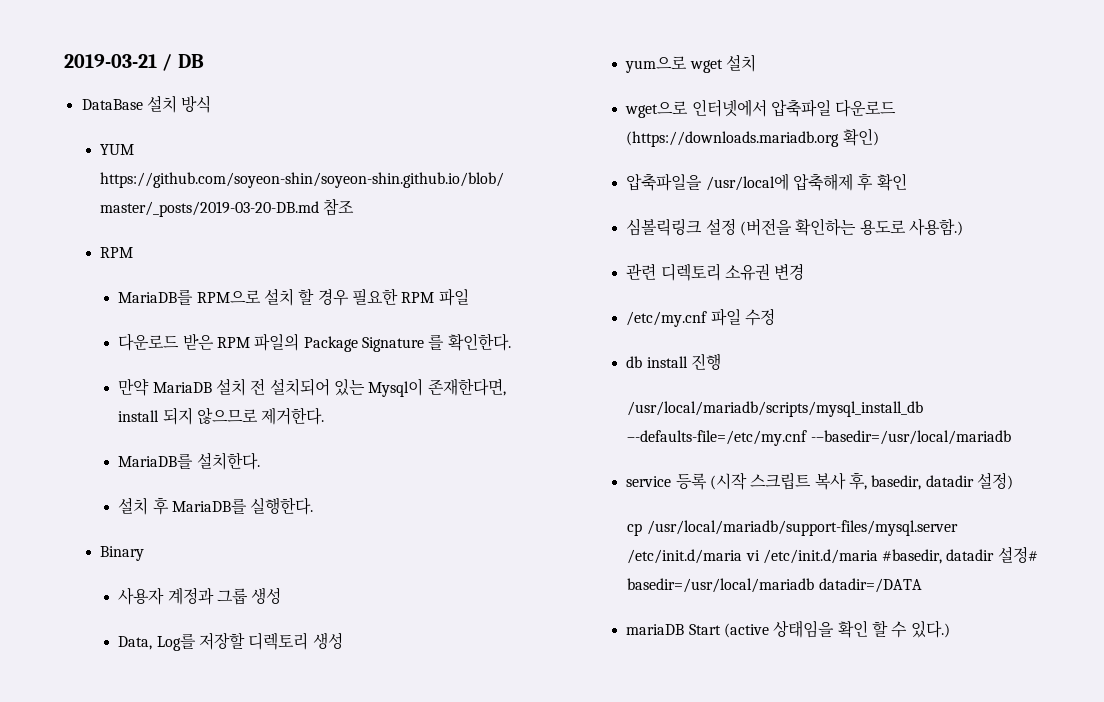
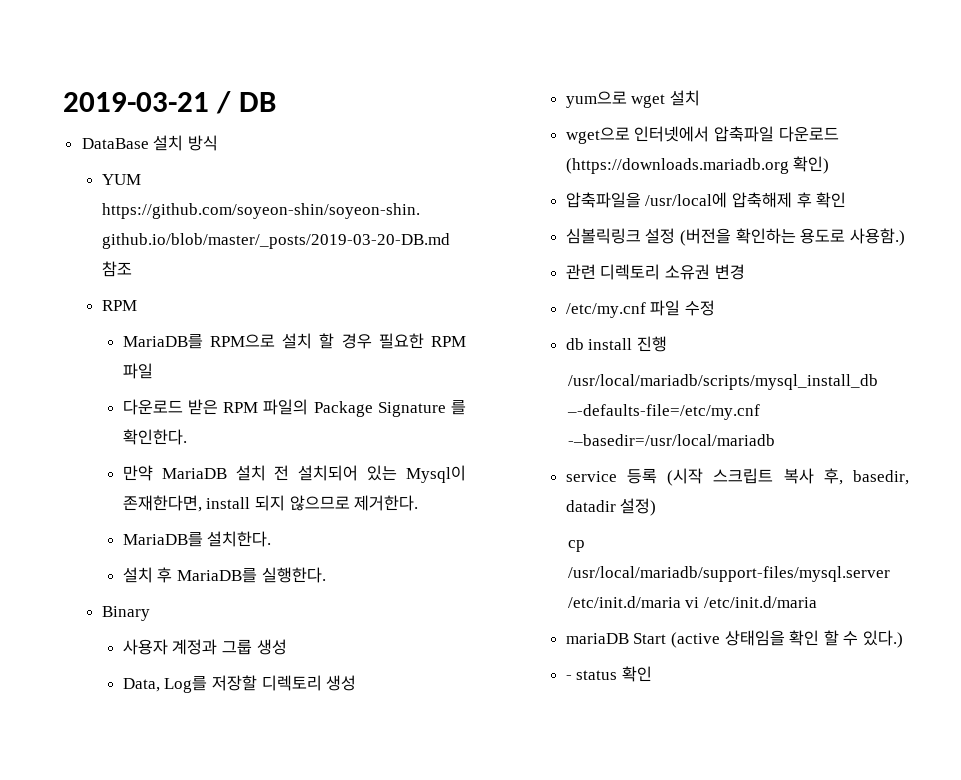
- cp /usr/local/mariadb/support-files/mysql.server /etc/init.d/maria vi /etc/init.d/maria #basedir, datadir 설정# basedir=/usr/local/mariadb datadir=/DATA
+ cp /usr/local/mariadb/support-files/mysql.server /etc/init.d/maria vi /etc/init.d/maria
+ - status 확인

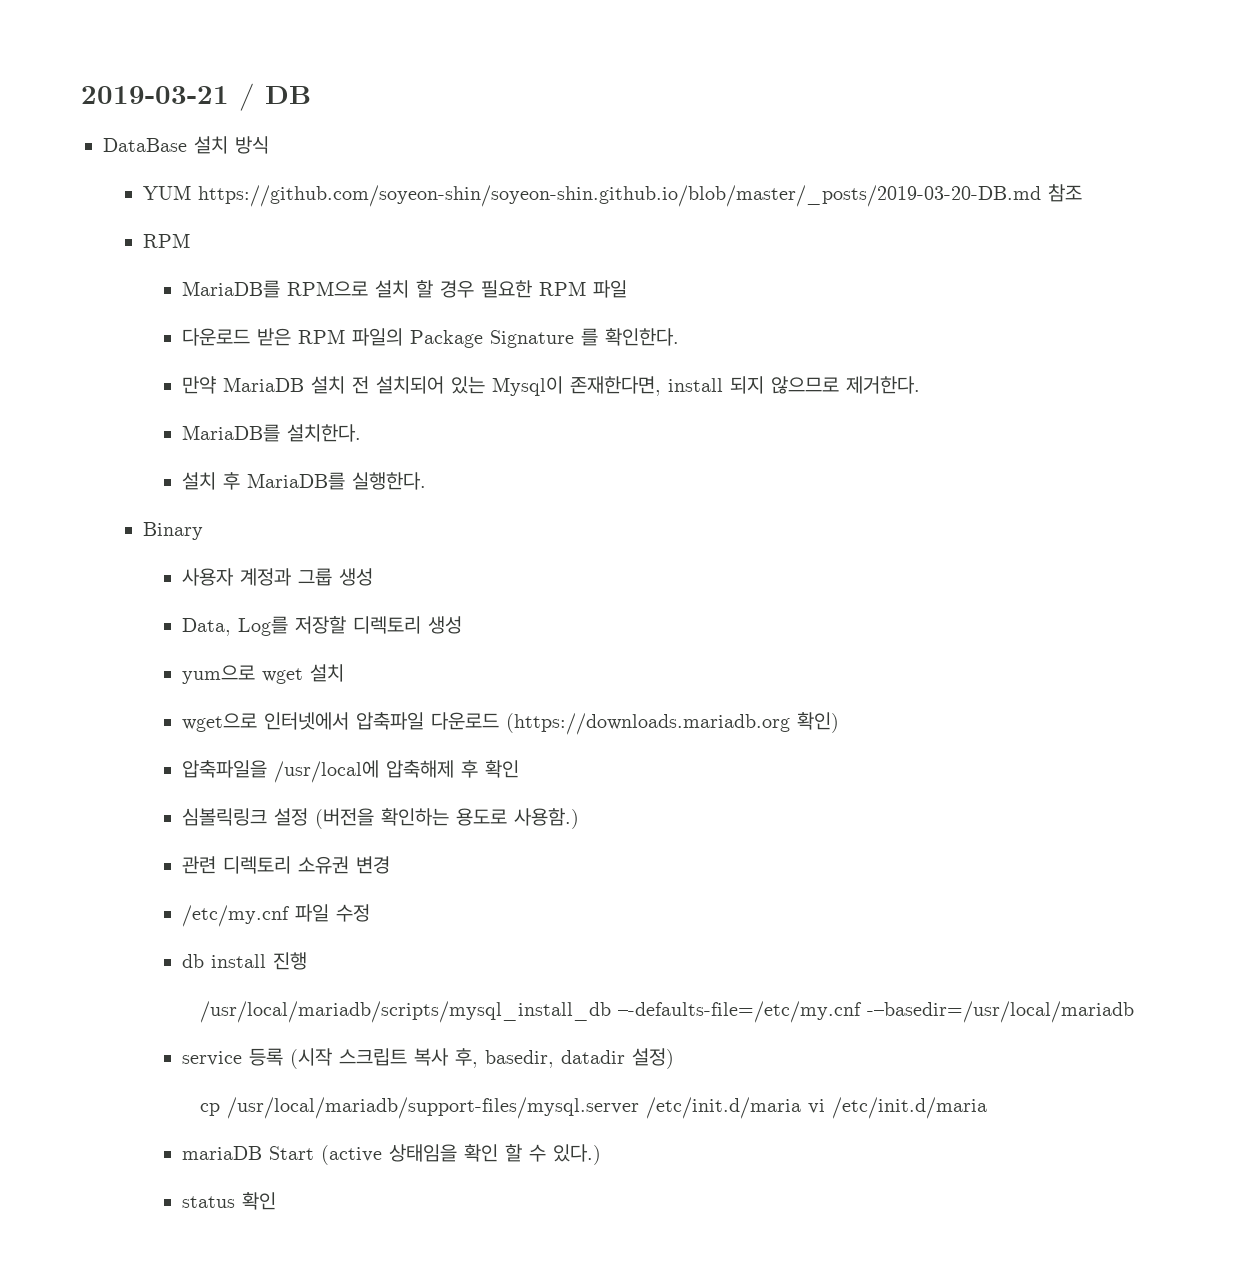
- - status 확인
+ status 확인

